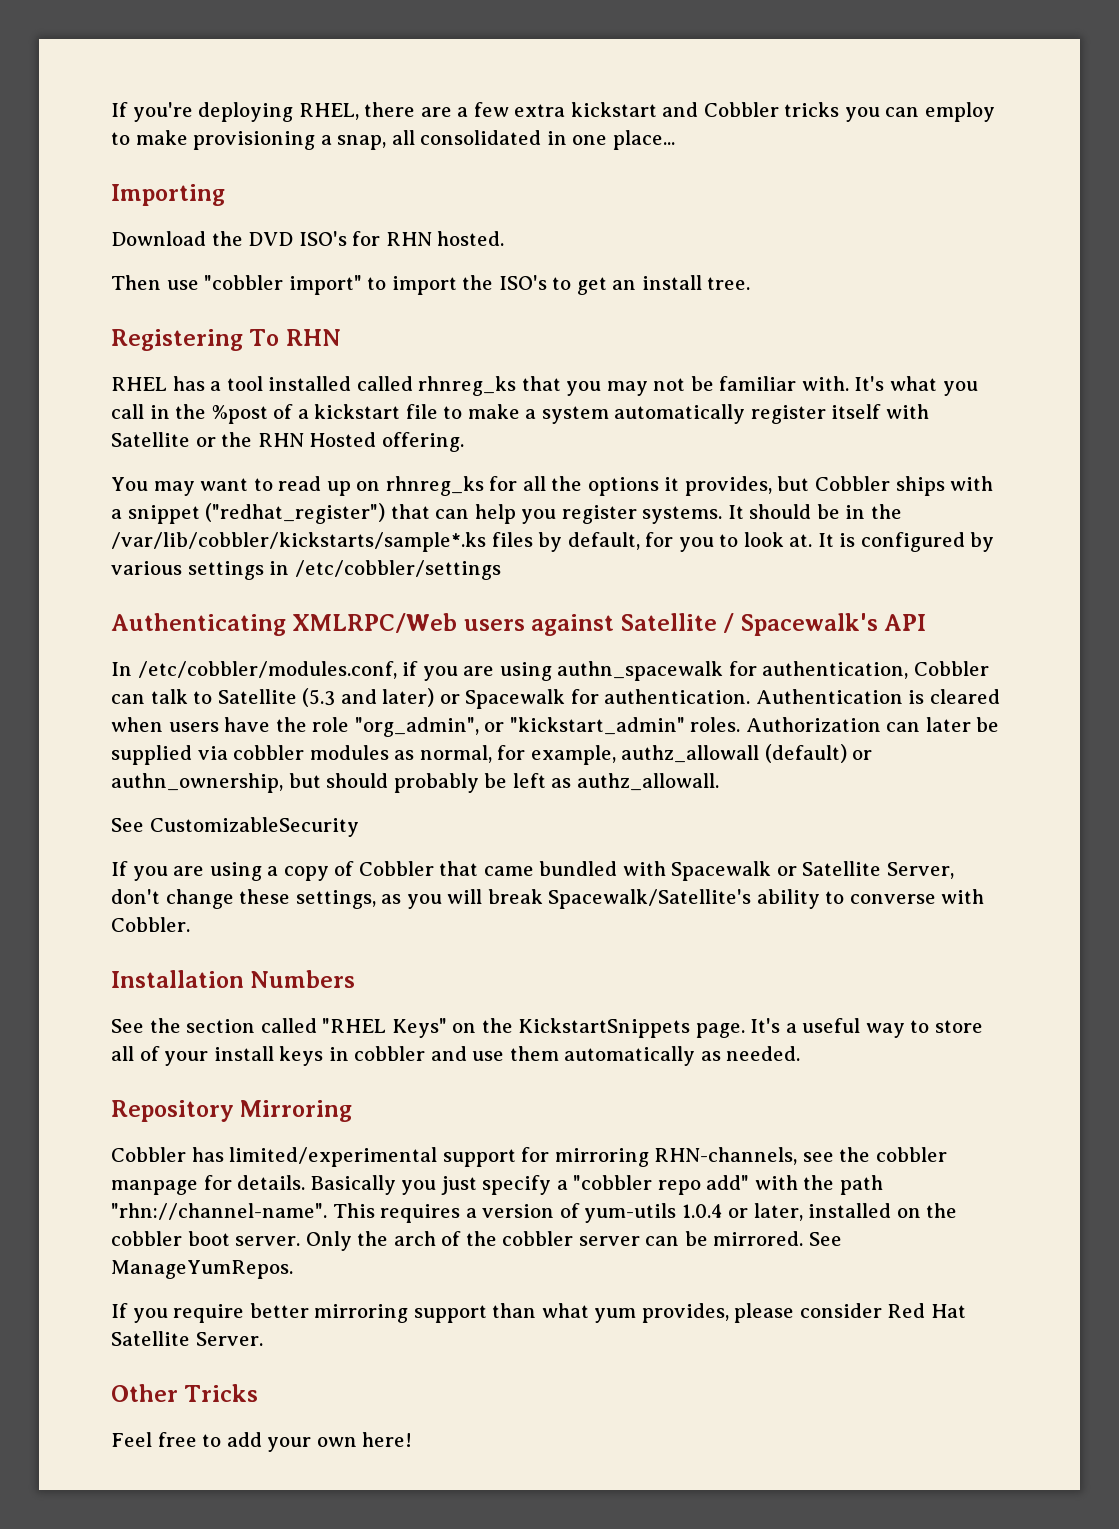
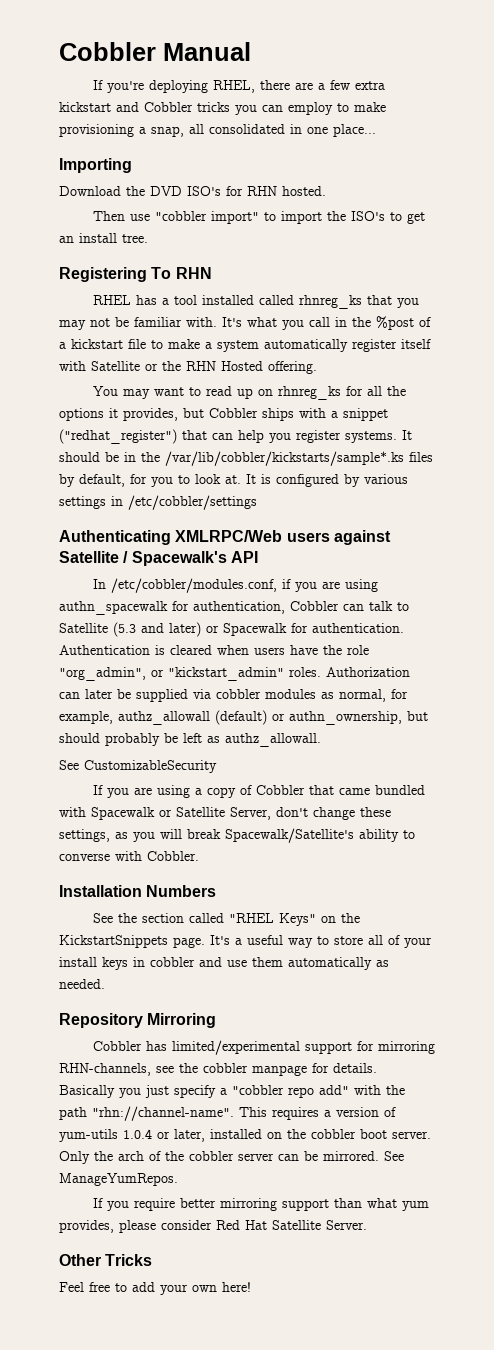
+ Cobbler Manual

